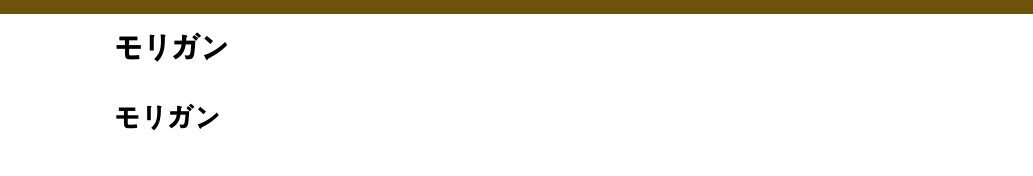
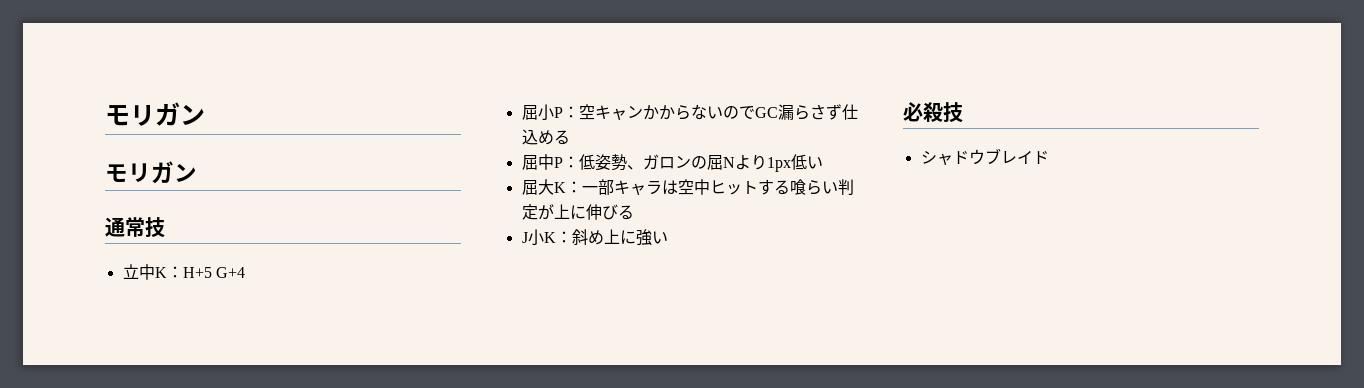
+ 通常技
+ 立中K：H+5 G+4
+ 屈小P：空キャンかからないのでGC漏らさず仕込める
+ 屈中P：低姿勢、ガロンの屈Nより1px低い
+ 屈大K：一部キャラは空中ヒットする喰らい判定が上に伸びる
+ J小K：斜め上に強い
+ 必殺技
+ シャドウブレイド

